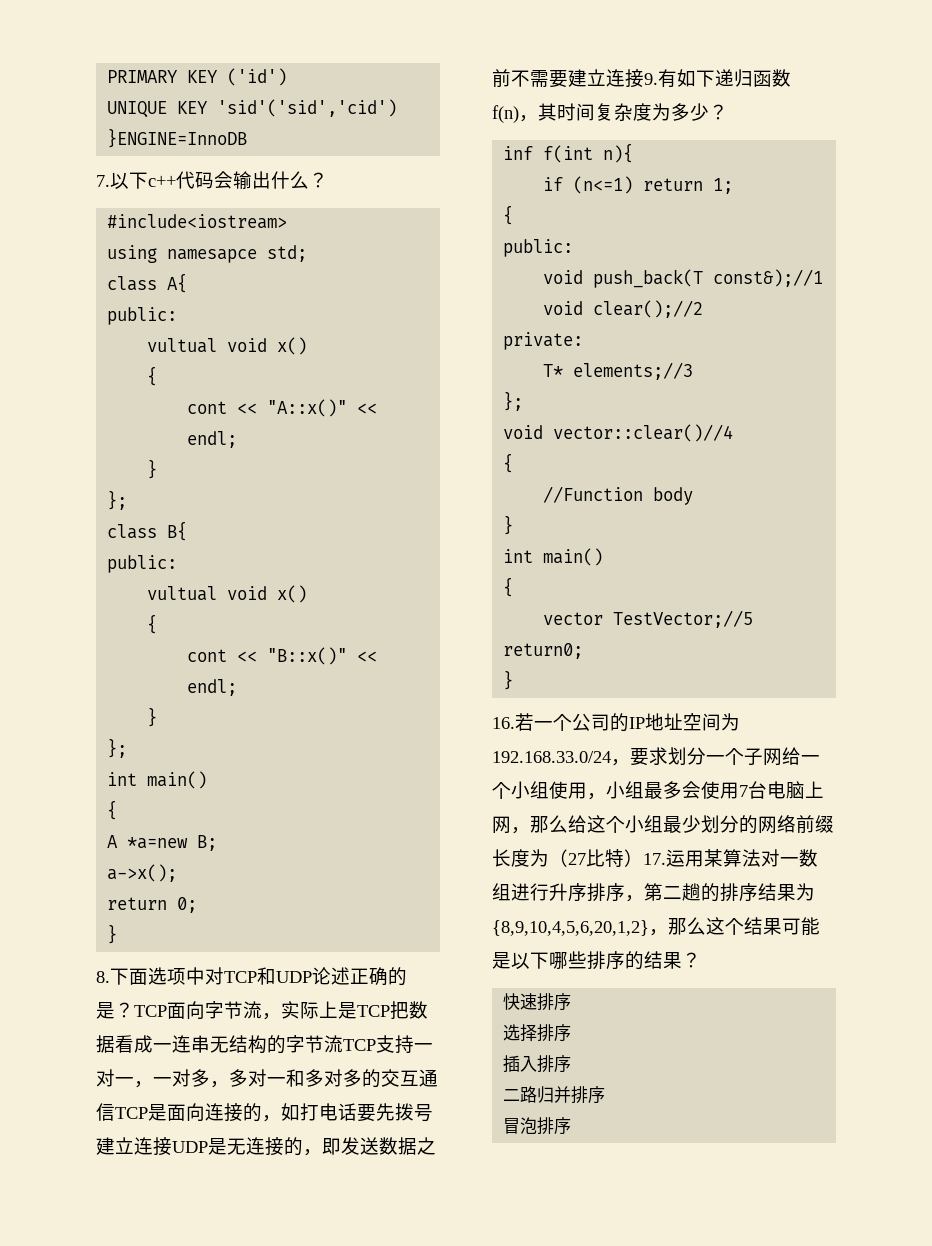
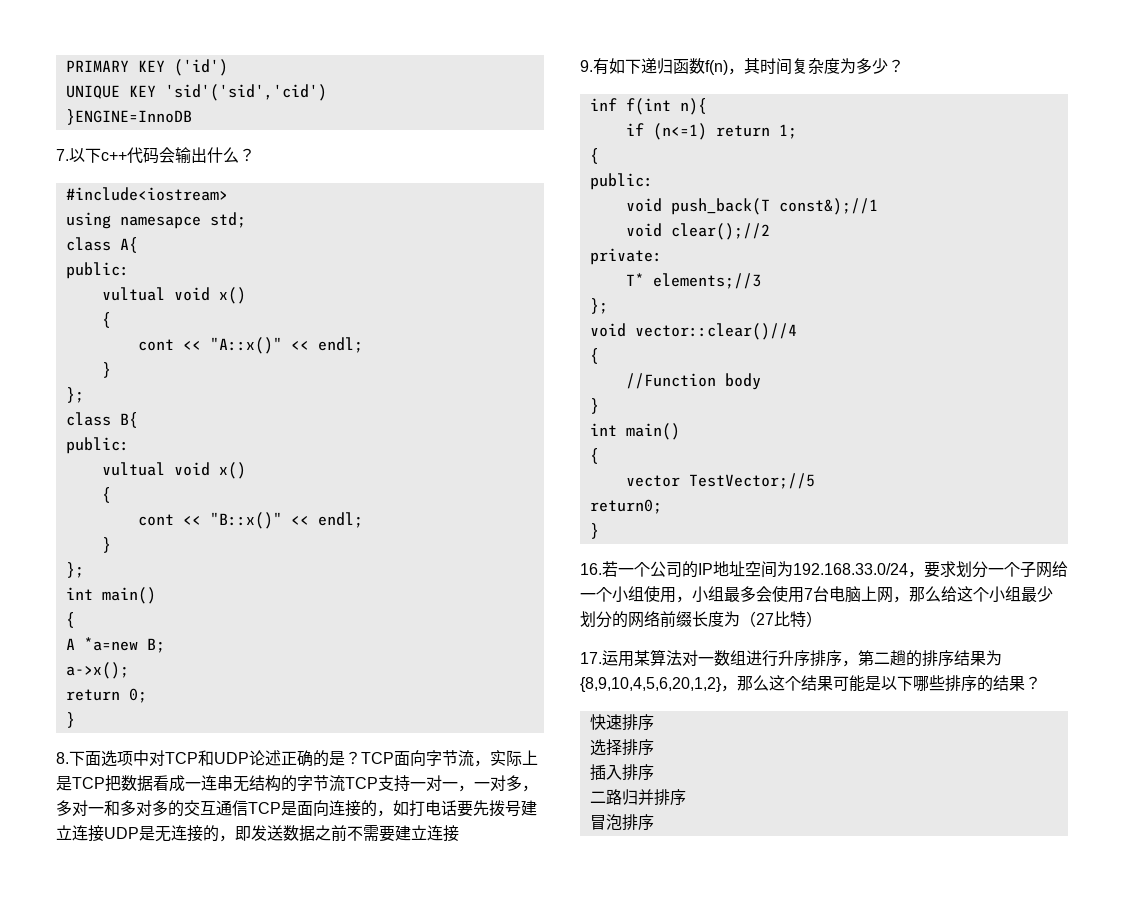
- TCP面向字节流，实际上是TCP把数据看成一连串无结构的字节流TCP支持一对一，一对多，多对一和多对多的交互通信TCP是面向连接的，如打电话要先拨号建立连接UDP是无连接的，即发送数据之前不需要建立连接9.有如下递归函数f(n)，其时间复杂度为多少？
+ TCP面向字节流，实际上是TCP把数据看成一连串无结构的字节流TCP支持一对一，一对多，多对一和多对多的交互通信TCP是面向连接的，如打电话要先拨号建立连接UDP是无连接的，即发送数据之前不需要建立连接
+ 9.有如下递归函数f(n)，其时间复杂度为多少？
- 16.若一个公司的IP地址空间为192.168.33.0/24，要求划分一个子网给一个小组使用，小组最多会使用7台电脑上网，那么给这个小组最少划分的网络前缀长度为（27比特）17.运用某算法对一数组进行升序排序，第二趟的排序结果为{8,9,10,4,5,6,20,1,2}，那么这个结果可能是以下哪些排序的结果？
+ 16.若一个公司的IP地址空间为192.168.33.0/24，要求划分一个子网给一个小组使用，小组最多会使用7台电脑上网，那么给这个小组最少划分的网络前缀长度为（27比特）
+ 17.运用某算法对一数组进行升序排序，第二趟的排序结果为{8,9,10,4,5,6,20,1,2}，那么这个结果可能是以下哪些排序的结果？

